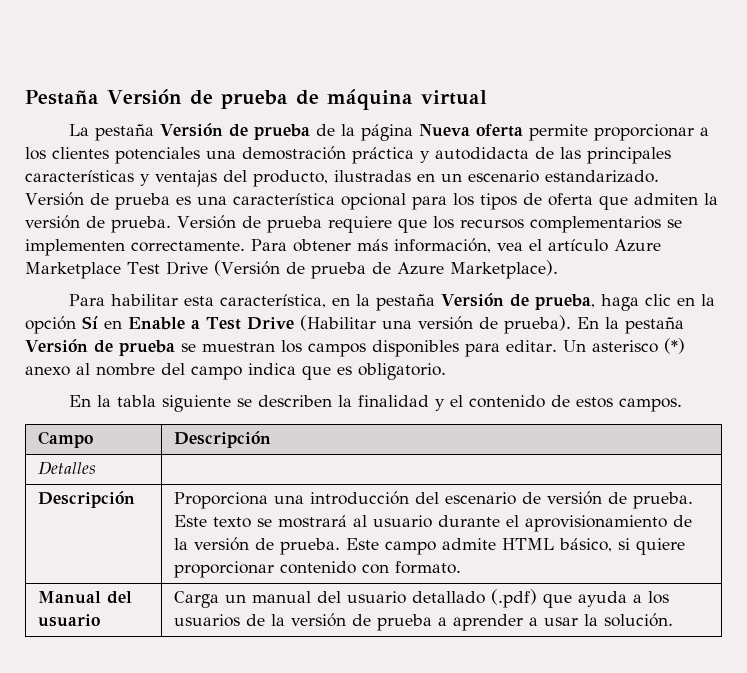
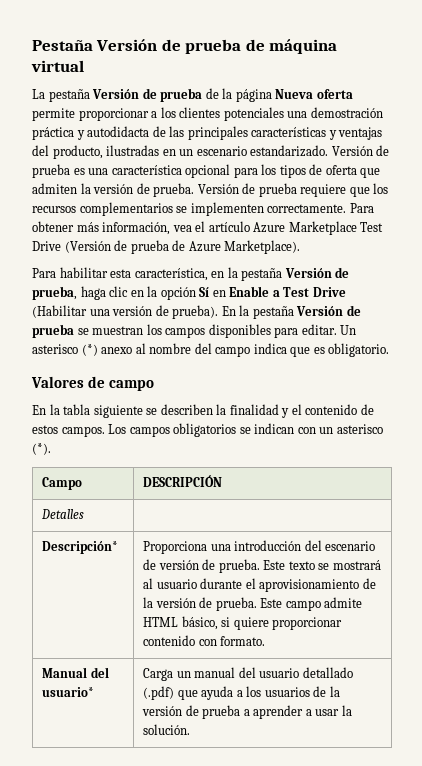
+ Valores de campo
+ Los campos obligatorios se indican con un asterisco (*).
- Campo | Descripción
+ Campo | DESCRIPCIÓN
- Descripción | Proporciona una introducción del escenario de versión de prueba. Este texto se mostrará al usuario durante el aprovisionamiento de la versión de prueba. Este campo admite HTML básico, si quiere proporcionar contenido con formato.
+ Descripción* | Proporciona una introducción del escenario de versión de prueba. Este texto se mostrará al usuario durante el aprovisionamiento de la versión de prueba. Este campo admite HTML básico, si quiere proporcionar contenido con formato.
- Manual del usuario | Carga un manual del usuario detallado (.pdf) que ayuda a los usuarios de la versión de prueba a aprender a usar la solución.
+ Manual del usuario* | Carga un manual del usuario detallado (.pdf) que ayuda a los usuarios de la versión de prueba a aprender a usar la solución.

